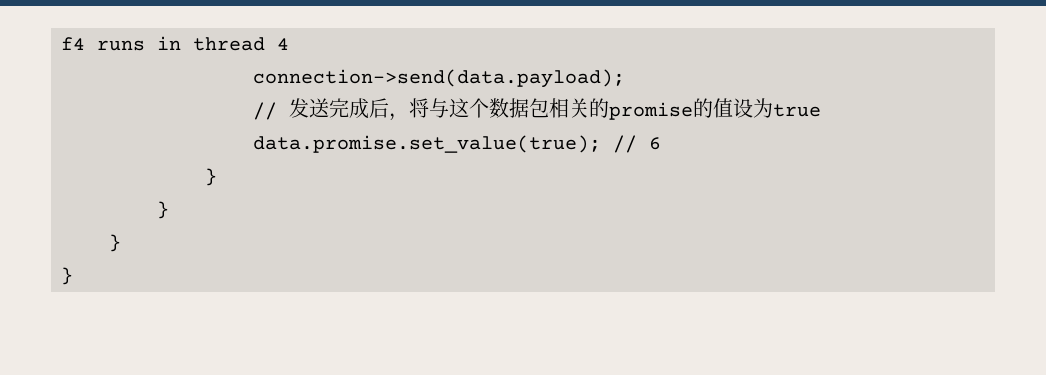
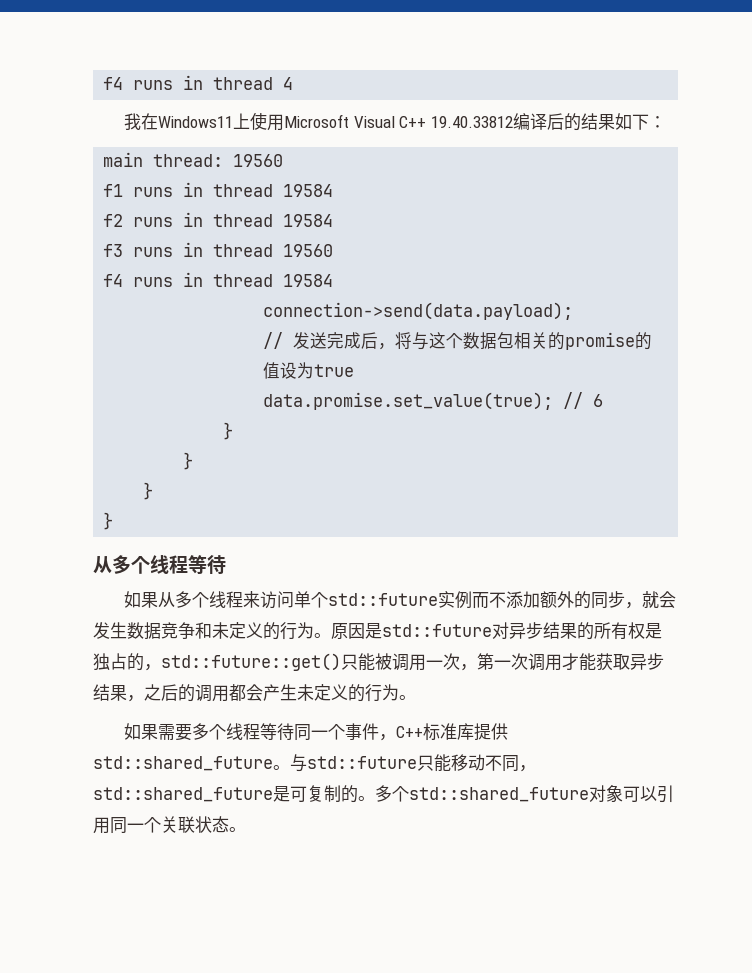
+ 我在Windows11上使用Microsoft Visual C++ 19.40.33812编译后的结果如下：
+ main thread: 19560
+ f1 runs in thread 19584
+ f2 runs in thread 19584
+ f3 runs in thread 19560
+ f4 runs in thread 19584
+ 从多个线程等待
+ 如果从多个线程来访问单个std::future实例而不添加额外的同步，就会发生数据竞争和未定义的行为。原因是std::future对异步结果的所有权是独占的，std::future::get()只能被调用一次，第一次调用才能获取异步结果，之后的调用都会产生未定义的行为。
+ 如果需要多个线程等待同一个事件，C++标准库提供std::shared_future。与std::future只能移动不同，std::shared_future是可复制的。多个std::shared_future对象可以引用同一个关联状态。

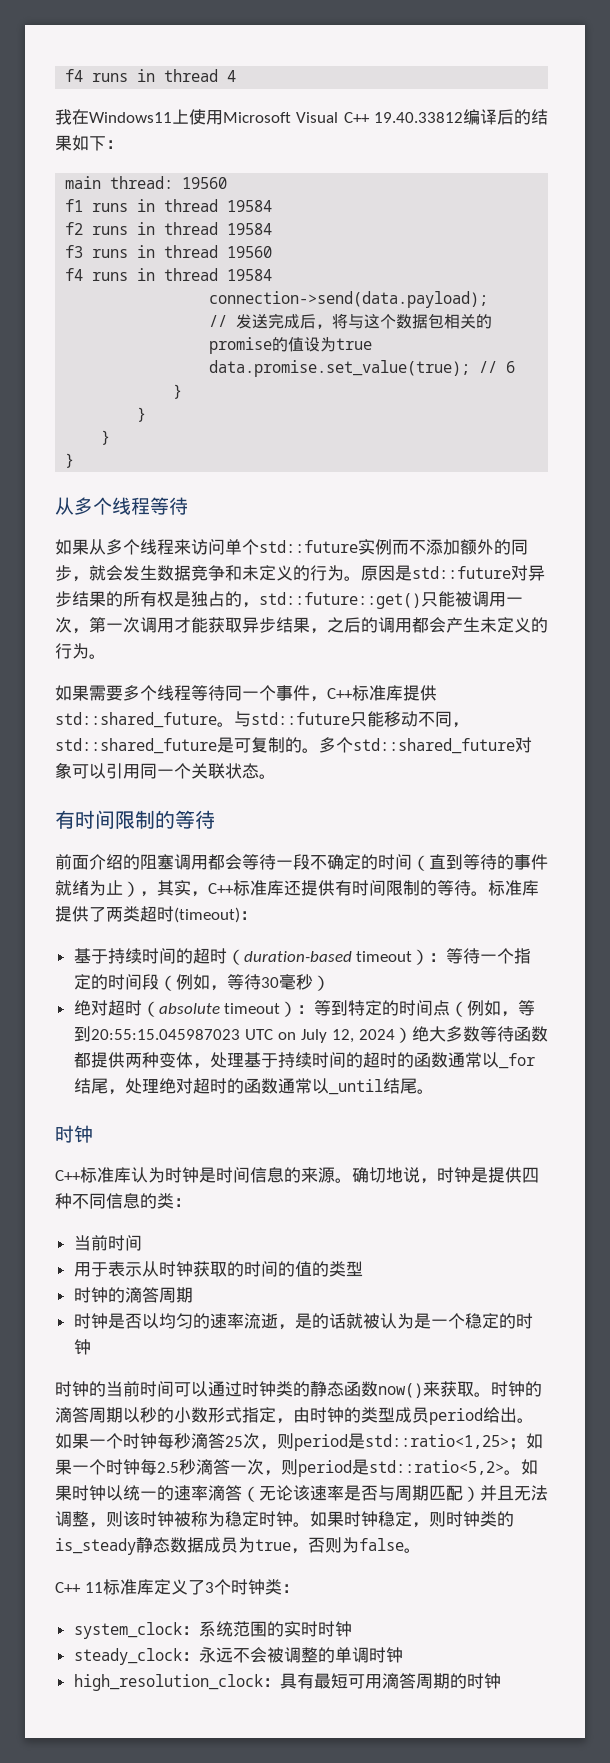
  多个std::shared_future对象可以引用同一个关联状态。
+ 有时间限制的等待
+ 前面介绍的阻塞调用都会等待一段不确定的时间（直到等待的事件就绪为止），其实，C++标准库还提供有时间限制的等待。标准库提供了两类超时(timeout)：
+ 基于持续时间的超时（duration-based timeout）：等待一个指定的时间段（例如，等待30毫秒）
+ 绝对超时（absolute timeout）：等到特定的时间点（例如，等到20:55:15.045987023 UTC on July 12, 2024）绝大多数等待函数都提供两种变体，处理基于持续时间的超时的函数通常以_for结尾，处理绝对超时的函数通常以_until结尾。
+ 时钟
+ C++标准库认为时钟是时间信息的来源。确切地说，时钟是提供四种不同信息的类：
+ 当前时间
+ 用于表示从时钟获取的时间的值的类型
+ 时钟的滴答周期
+ 时钟是否以均匀的速率流逝，是的话就被认为是一个稳定的时钟
+ 时钟的当前时间可以通过时钟类的静态函数now()来获取。时钟的滴答周期以秒的小数形式指定，由时钟的类型成员period给出。如果一个时钟每秒滴答25次，则period是std::ratio<1,25>；如果一个时钟每2.5秒滴答一次，则period是std::ratio<5,2>。如果时钟以统一的速率滴答（无论该速率是否与周期匹配）并且无法调整，则该时钟被称为稳定时钟。如果时钟稳定，则时钟类的is_steady静态数据成员为true，否则为false。
+ C++ 11标准库定义了3个时钟类：
+ system_clock：系统范围的实时时钟
+ steady_clock：永远不会被调整的单调时钟
+ high_resolution_clock：具有最短可用滴答周期的时钟

